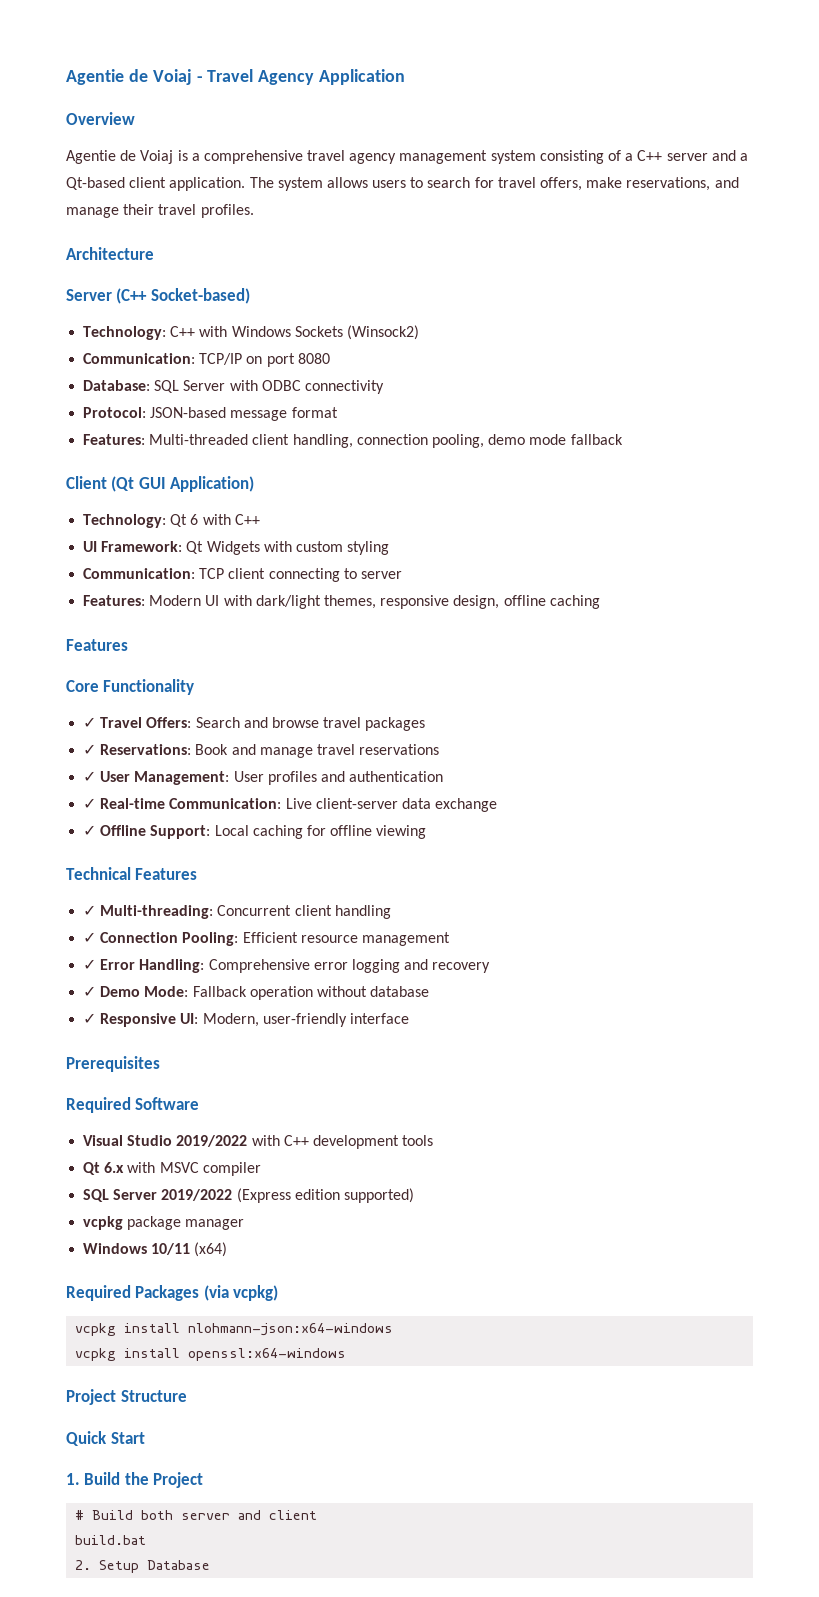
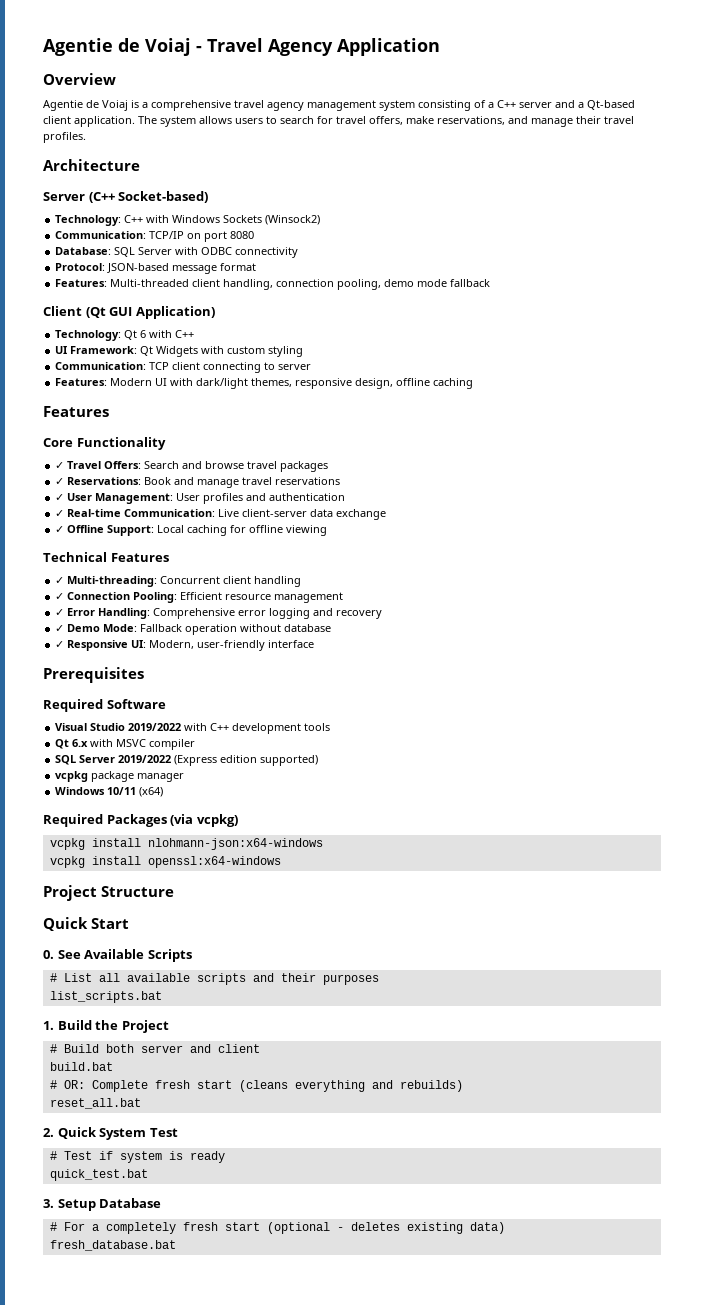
+ 0. See Available Scripts
+ # List all available scripts and their purposes
+ list_scripts.bat
- 2. Setup Database
+ # OR: Complete fresh start (cleans everything and rebuilds)
+ reset_all.bat
+ 2. Quick System Test
+ # Test if system is ready
+ quick_test.bat
+ 3. Setup Database
+ # For a completely fresh start (optional - deletes existing data)
+ fresh_database.bat

